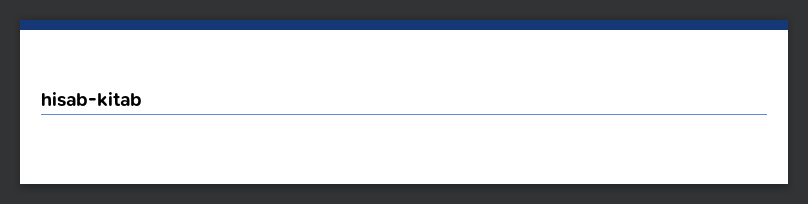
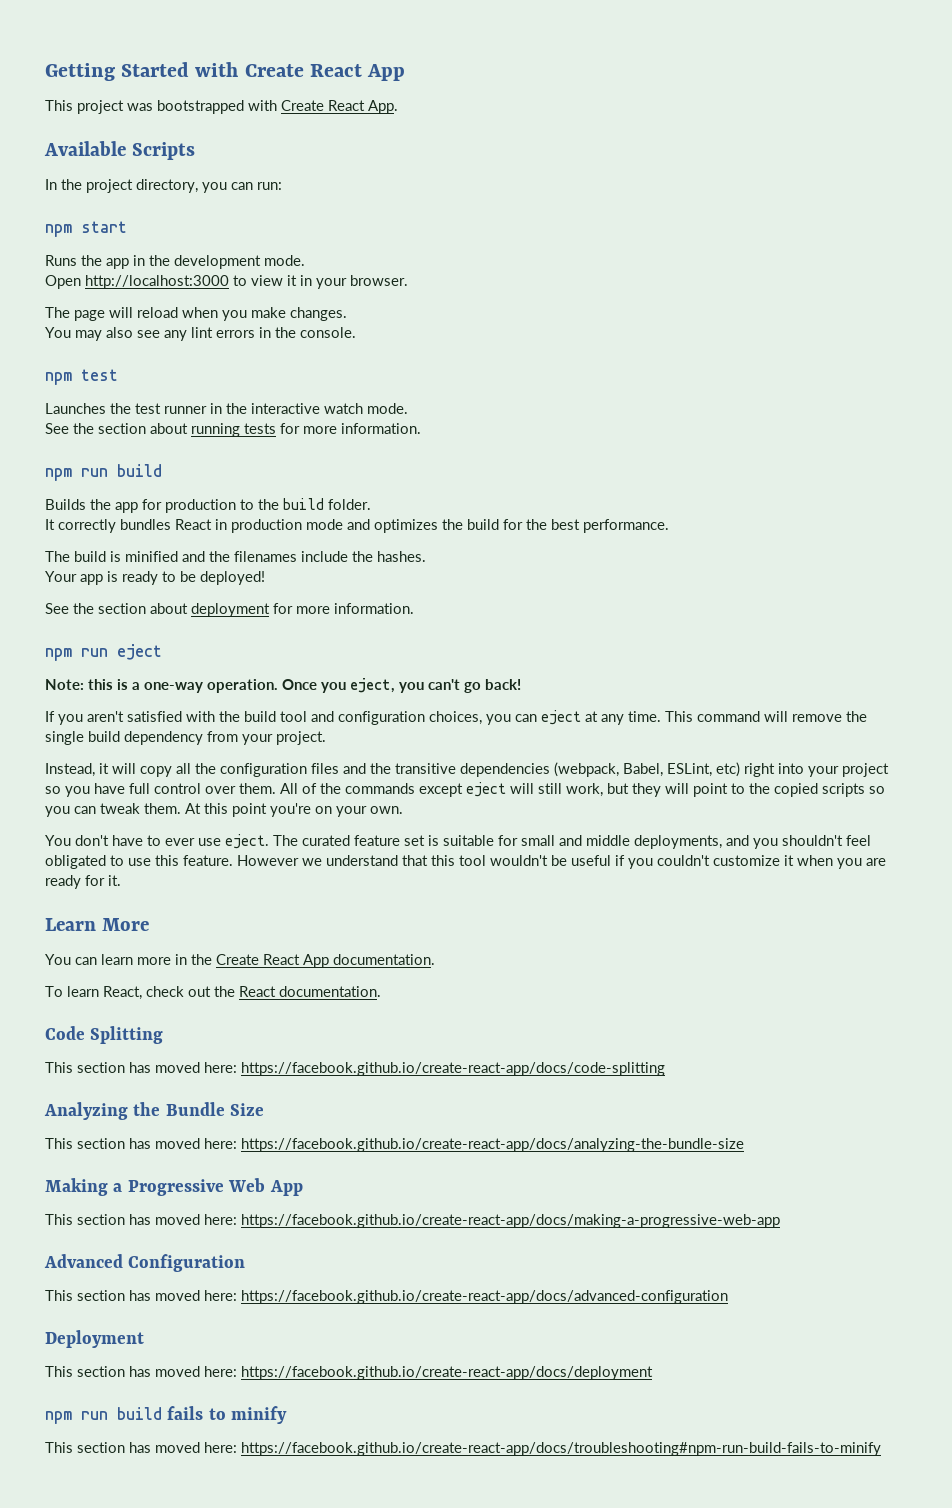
- hisab-kitab
+ Getting Started with Create React App
+ This project was bootstrapped with Create React App.
+ Available Scripts
+ In the project directory, you can run:
+ npm start
+ Runs the app in the development mode.
+ Open http://localhost:3000 to view it in your browser.
+ The page will reload when you make changes.
+ You may also see any lint errors in the console.
+ npm test
+ Launches the test runner in the interactive watch mode.
+ See the section about running tests for more information.
+ npm run build
+ Builds the app for production to the build folder.
+ It correctly bundles React in production mode and optimizes the build for the best performance.
+ The build is minified and the filenames include the hashes.
+ Your app is ready to be deployed!
+ See the section about deployment for more information.
+ npm run eject
+ Note: this is a one-way operation. Once you eject, you can't go back!
+ If you aren't satisfied with the build tool and configuration choices, you can eject at any time. This command will remove the single build dependency from your project.
+ Instead, it will copy all the configuration files and the transitive dependencies (webpack, Babel, ESLint, etc) right into your project so you have full control over them. All of the commands except eject will still work, but they will point to the copied scripts so you can tweak them. At this point you're on your own.
+ You don't have to ever use eject. The curated feature set is suitable for small and middle deployments, and you shouldn't feel obligated to use this feature. However we understand that this tool wouldn't be useful if you couldn't customize it when you are ready for it.
+ Learn More
+ You can learn more in the Create React App documentation.
+ To learn React, check out the React documentation.
+ Code Splitting
+ This section has moved here: https://facebook.github.io/create-react-app/docs/code-splitting
+ Analyzing the Bundle Size
+ This section has moved here: https://facebook.github.io/create-react-app/docs/analyzing-the-bundle-size
+ Making a Progressive Web App
+ This section has moved here: https://facebook.github.io/create-react-app/docs/making-a-progressive-web-app
+ Advanced Configuration
+ This section has moved here: https://facebook.github.io/create-react-app/docs/advanced-configuration
+ Deployment
+ This section has moved here: https://facebook.github.io/create-react-app/docs/deployment
+ npm run build fails to minify
+ This section has moved here: https://facebook.github.io/create-react-app/docs/troubleshooting#npm-run-build-fails-to-minify

